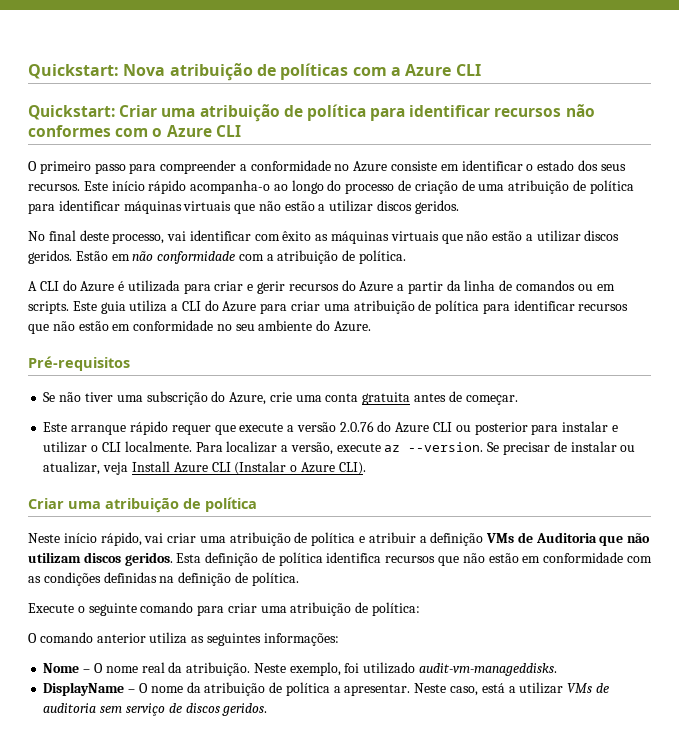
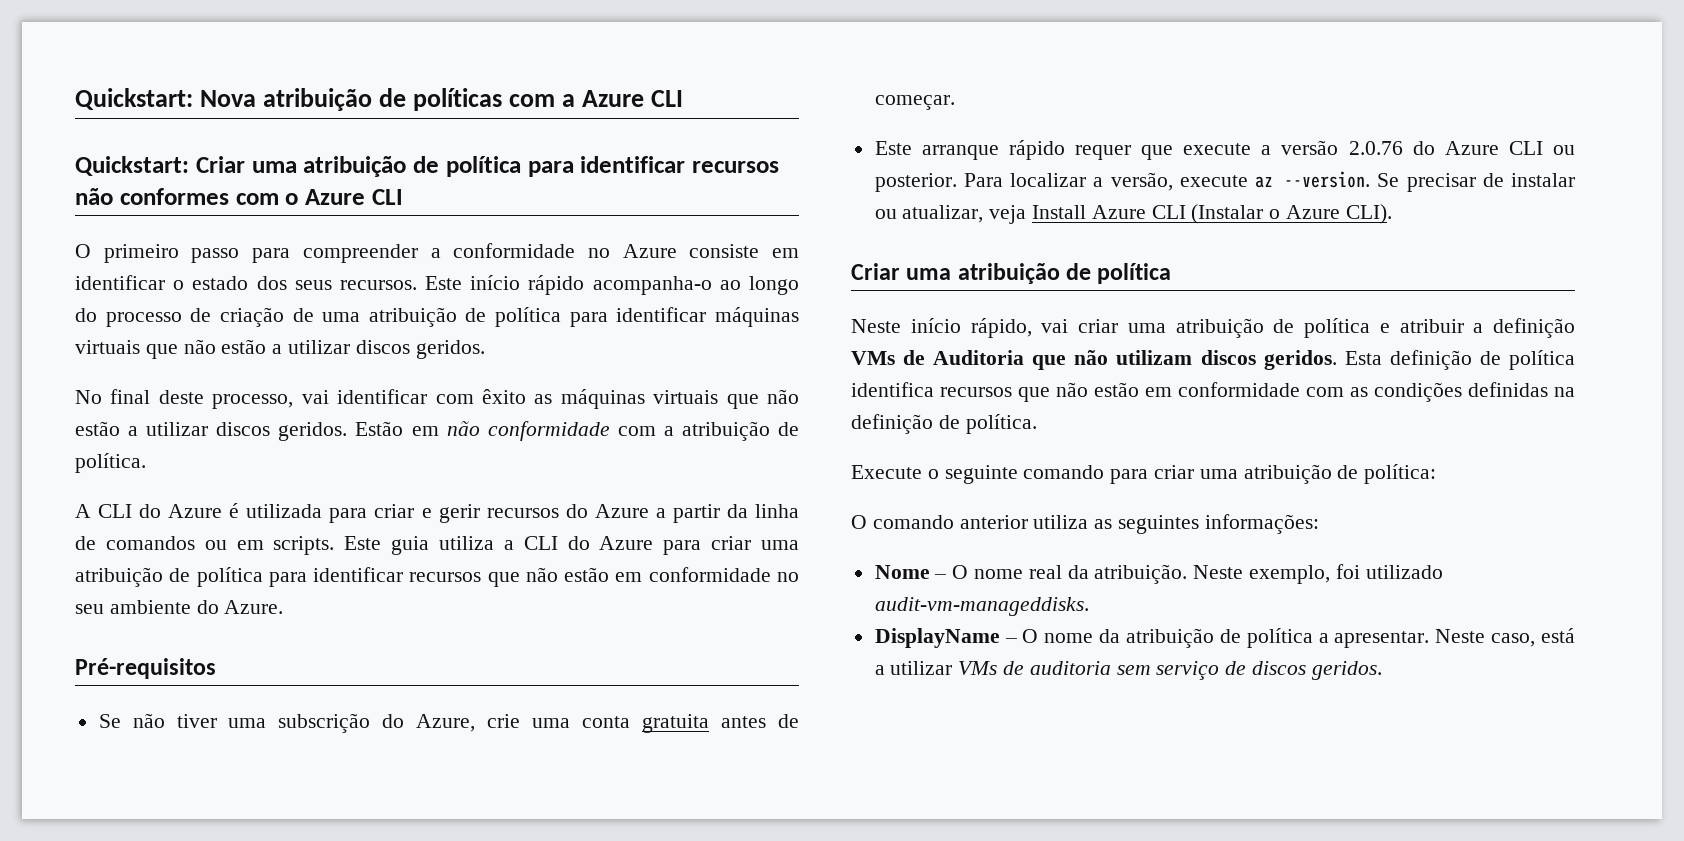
- Este arranque rápido requer que execute a versão 2.0.76 do Azure CLI ou posterior para instalar e utilizar o CLI localmente.
+ Este arranque rápido requer que execute a versão 2.0.76 do Azure CLI ou posterior.

